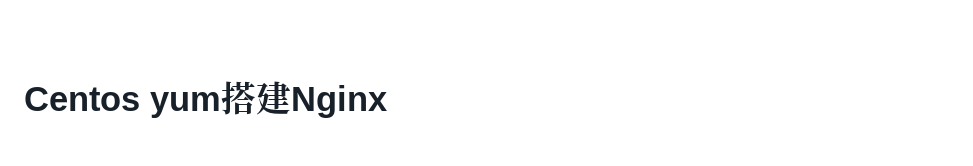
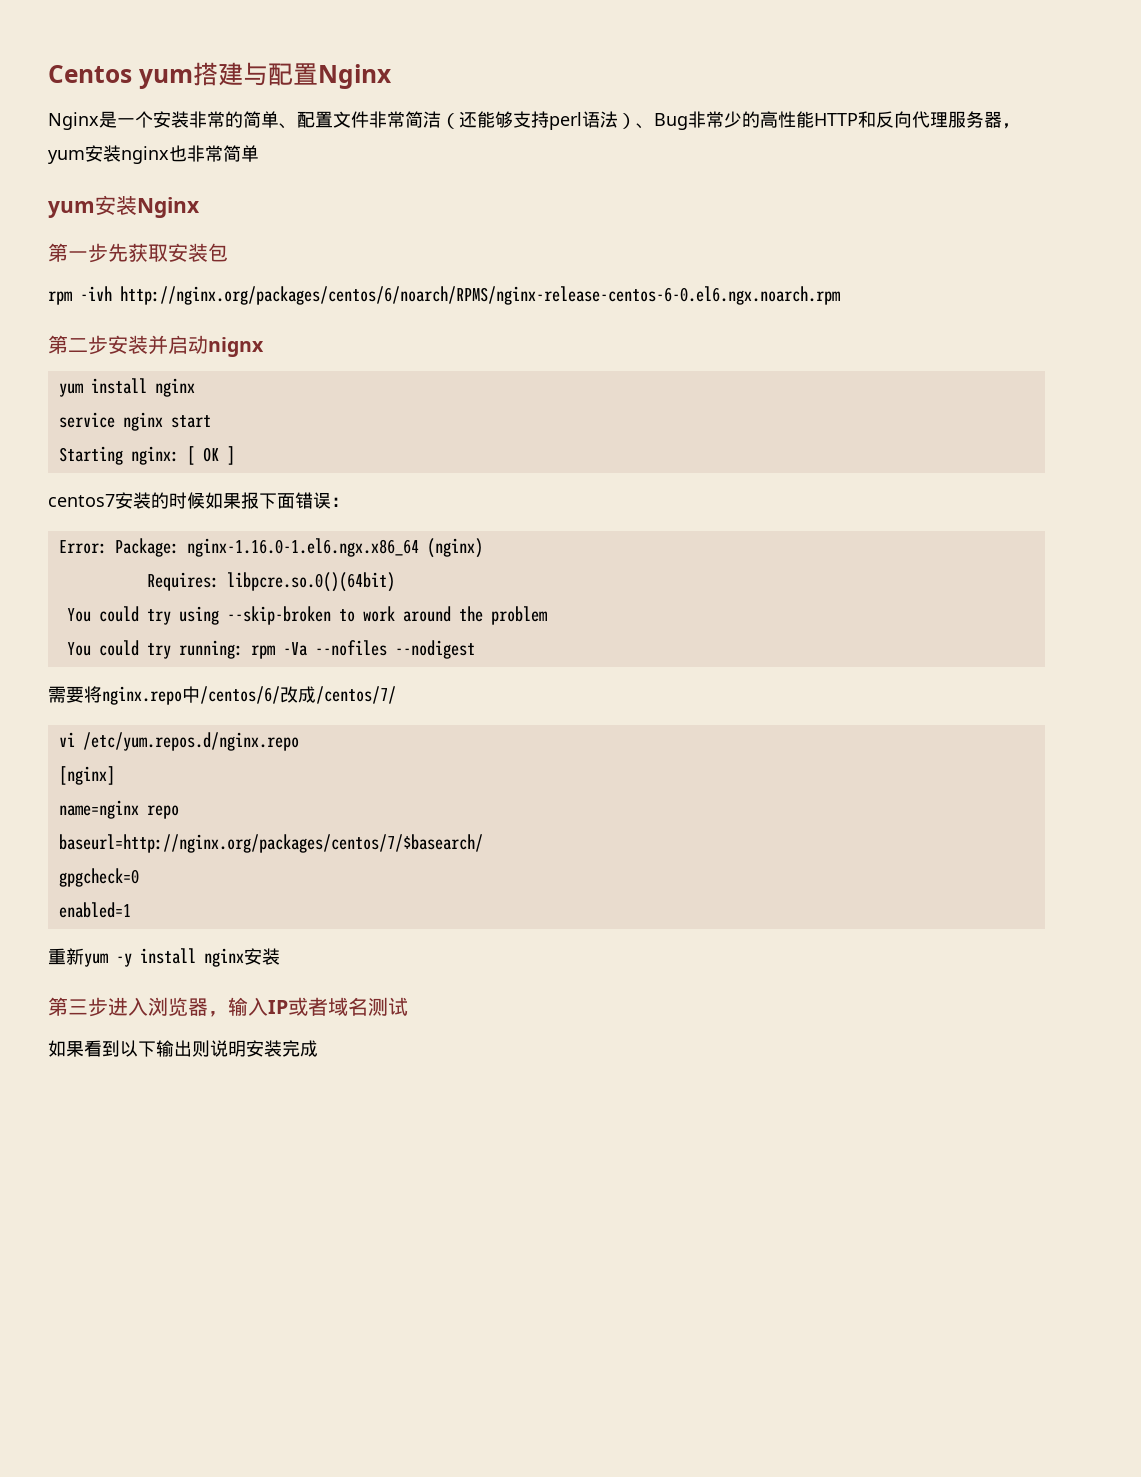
- Centos yum搭建Nginx
+ Centos yum搭建与配置Nginx
+ Nginx是一个安装非常的简单、配置文件非常简洁（还能够支持perl语法）、Bug非常少的高性能HTTP和反向代理服务器，yum安装nginx也非常简单
+ yum安装Nginx
+ 第一步先获取安装包
+ rpm -ivh http://nginx.org/packages/centos/6/noarch/RPMS/nginx-release-centos-6-0.el6.ngx.noarch.rpm
+ 第二步安装并启动nignx
+ yum install nginx
+ service nginx start
+ Starting nginx: [ OK ]
+ centos7安装的时候如果报下面错误：
+ Error: Package: nginx-1.16.0-1.el6.ngx.x86_64 (nginx)
+ Requires: libpcre.so.0()(64bit)
+ You could try using --skip-broken to work around the problem
+ You could try running: rpm -Va --nofiles --nodigest
+ 需要将nginx.repo中/centos/6/改成/centos/7/
+ vi /etc/yum.repos.d/nginx.repo
+ [nginx]
+ name=nginx repo
+ baseurl=http://nginx.org/packages/centos/7/$basearch/
+ gpgcheck=0
+ enabled=1
+ 重新yum -y install nginx安装
+ 第三步进入浏览器，输入IP或者域名测试
+ 如果看到以下输出则说明安装完成

